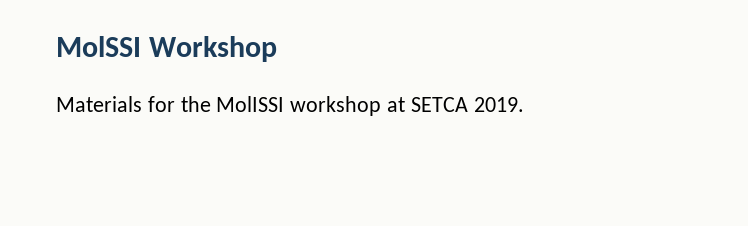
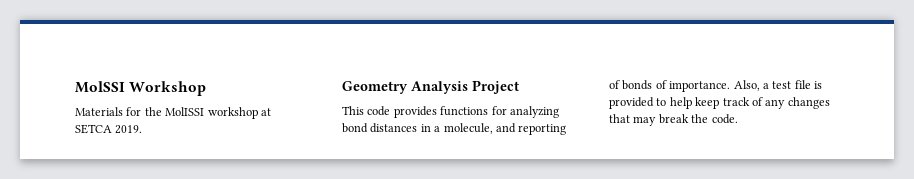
+ Geometry Analysis Project
+ This code provides functions for analyzing bond distances in a molecule, and reporting of bonds of importance. Also, a test file is provided to help keep track of any changes that may break the code.

